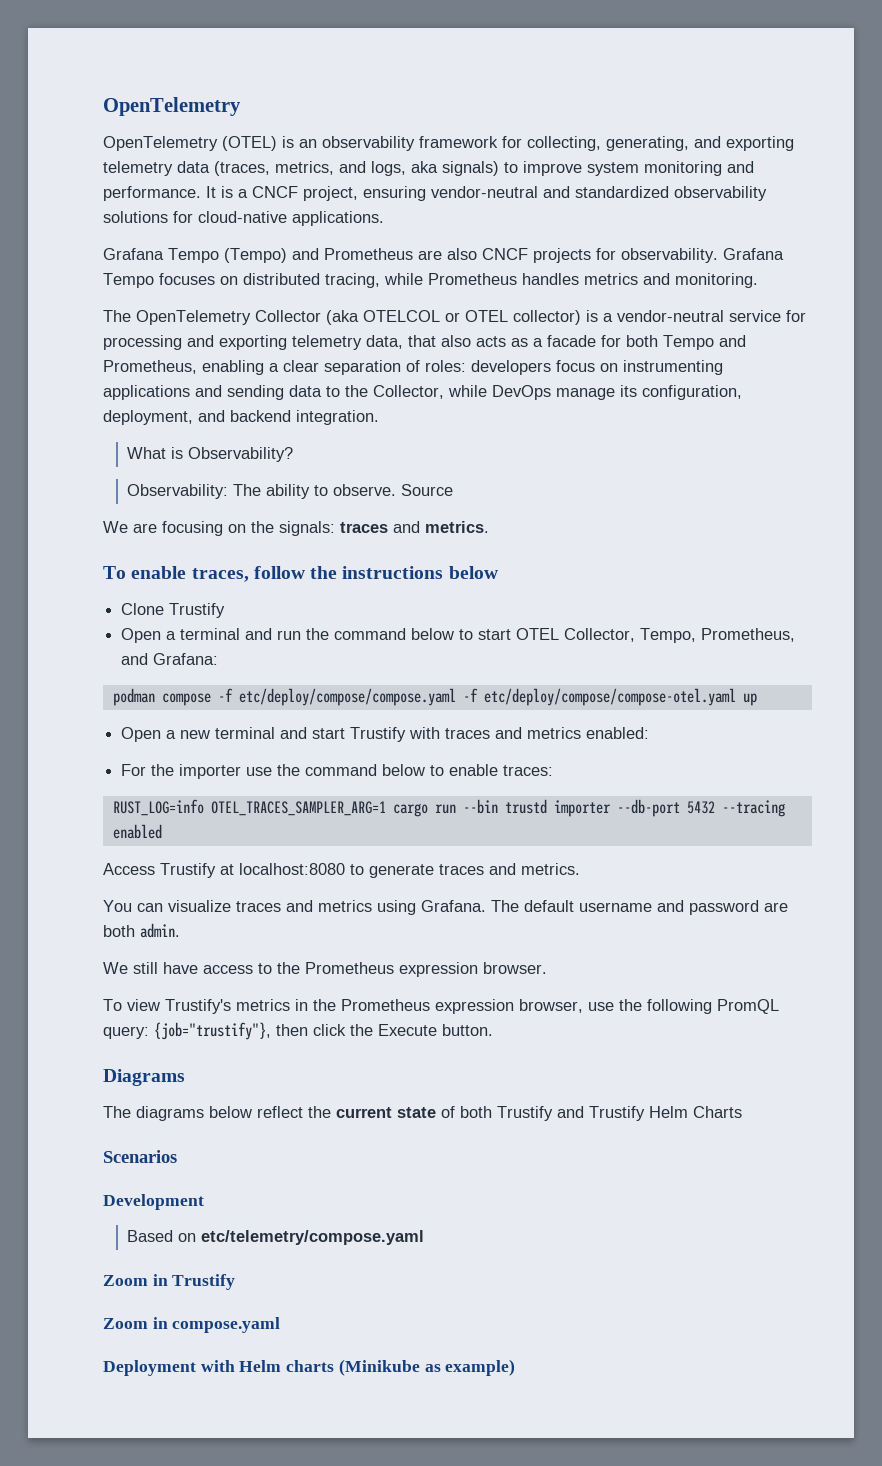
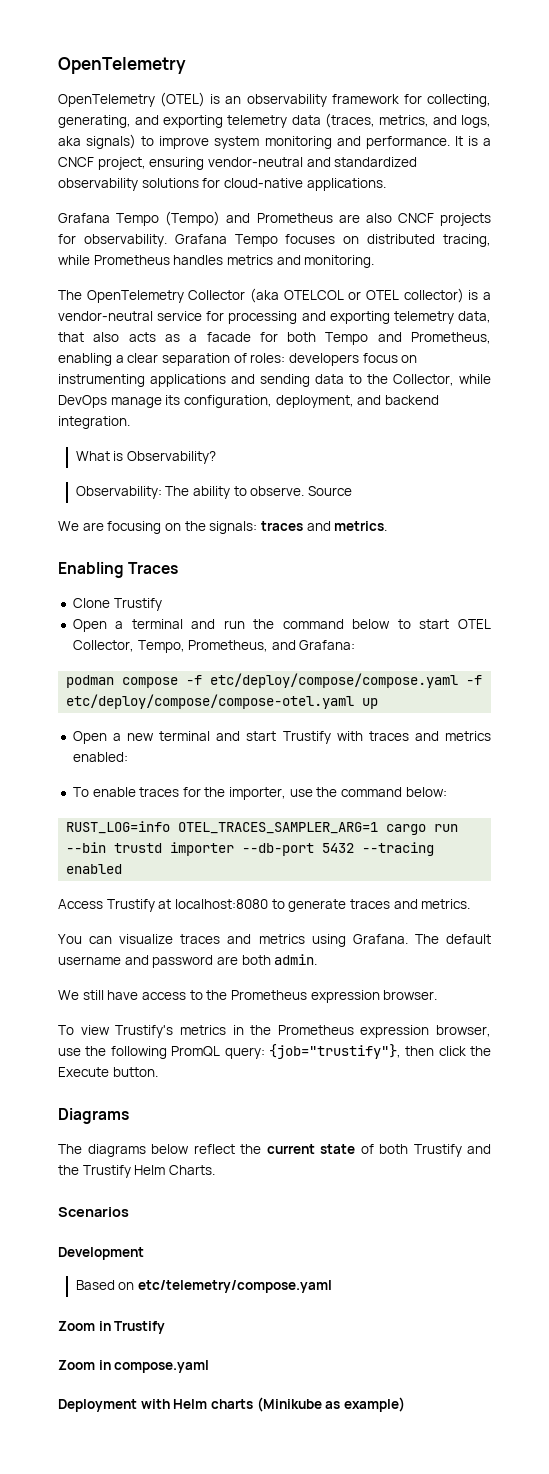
- To enable traces, follow the instructions below
+ Enabling Traces
- For the importer use the command below to enable traces:
+ To enable traces for the importer, use the command below:
- The diagrams below reflect the current state of both Trustify and Trustify Helm Charts
+ The diagrams below reflect the current state of both Trustify and the Trustify Helm Charts.

